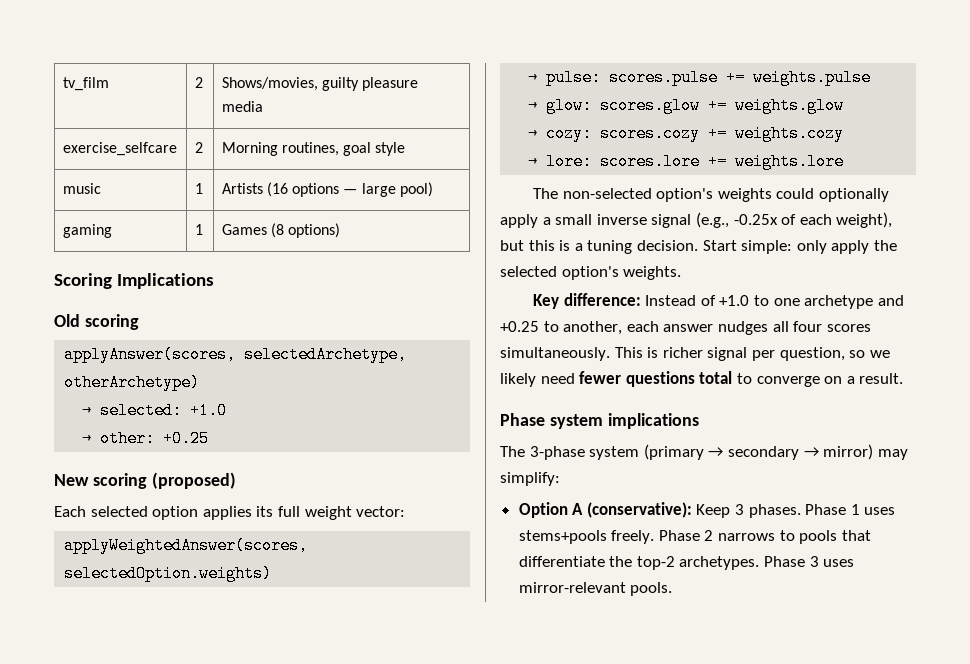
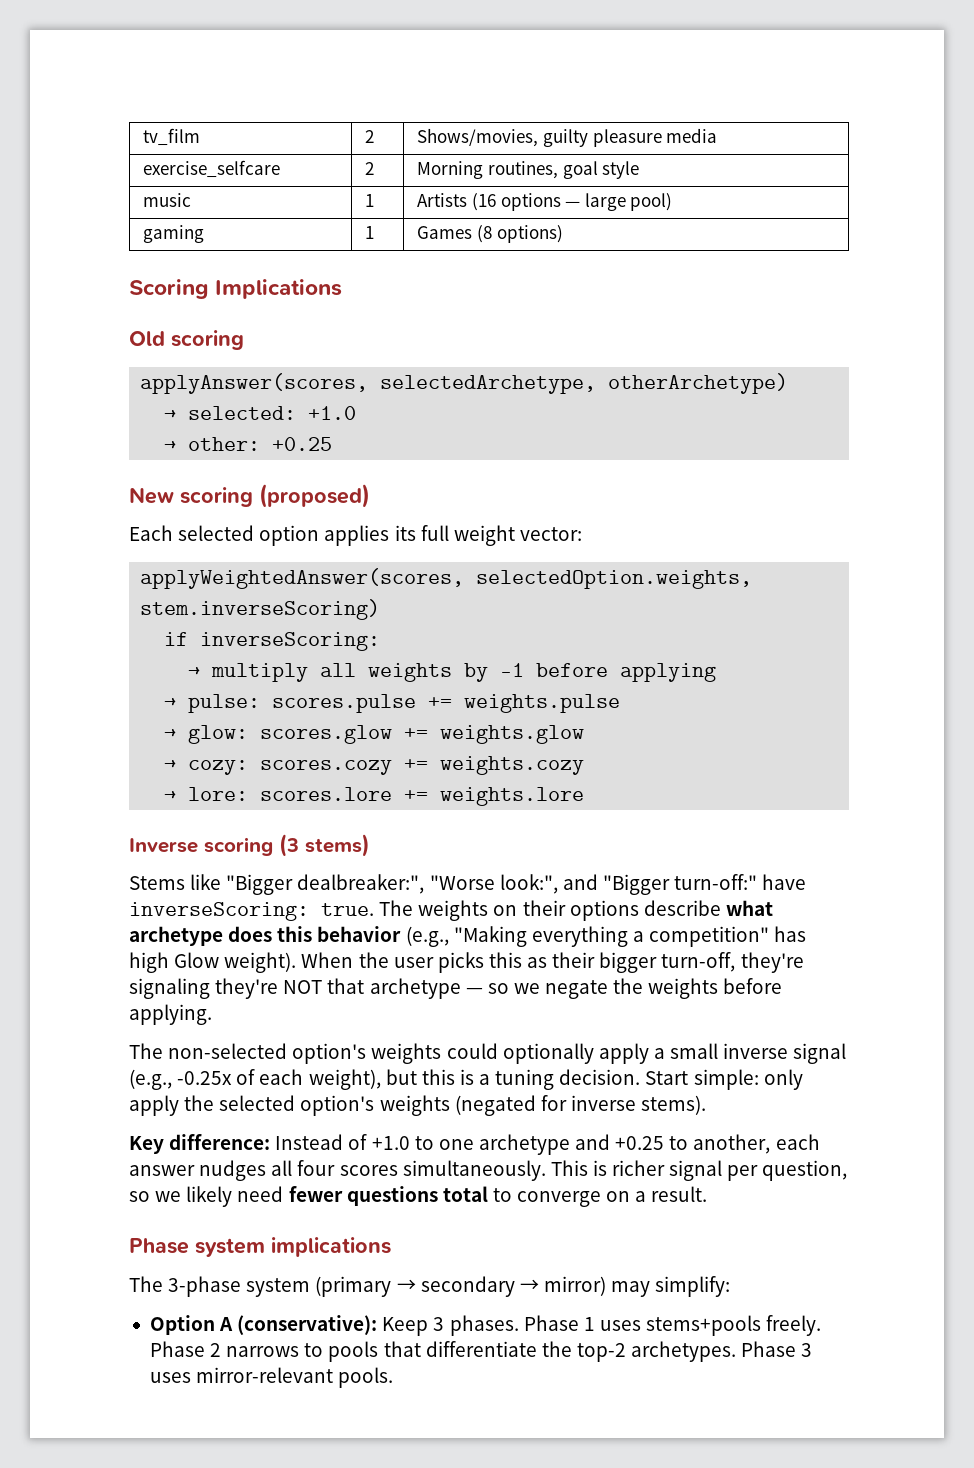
- applyWeightedAnswer(scores, selectedOption.weights)
+ applyWeightedAnswer(scores, selectedOption.weights, stem.inverseScoring)
+ if inverseScoring:
+ → multiply all weights by -1 before applying
+ Inverse scoring (3 stems)
+ Stems like "Bigger dealbreaker:", "Worse look:", and "Bigger turn-off:" have inverseScoring: true. The weights on their options describe what archetype does this behavior (e.g., "Making everything a competition" has high Glow weight). When the user picks this as their bigger turn-off, they're signaling they're NOT that archetype — so we negate the weights before applying.
- Start simple: only apply the selected option's weights.
+ Start simple: only apply the selected option's weights (negated for inverse stems).

